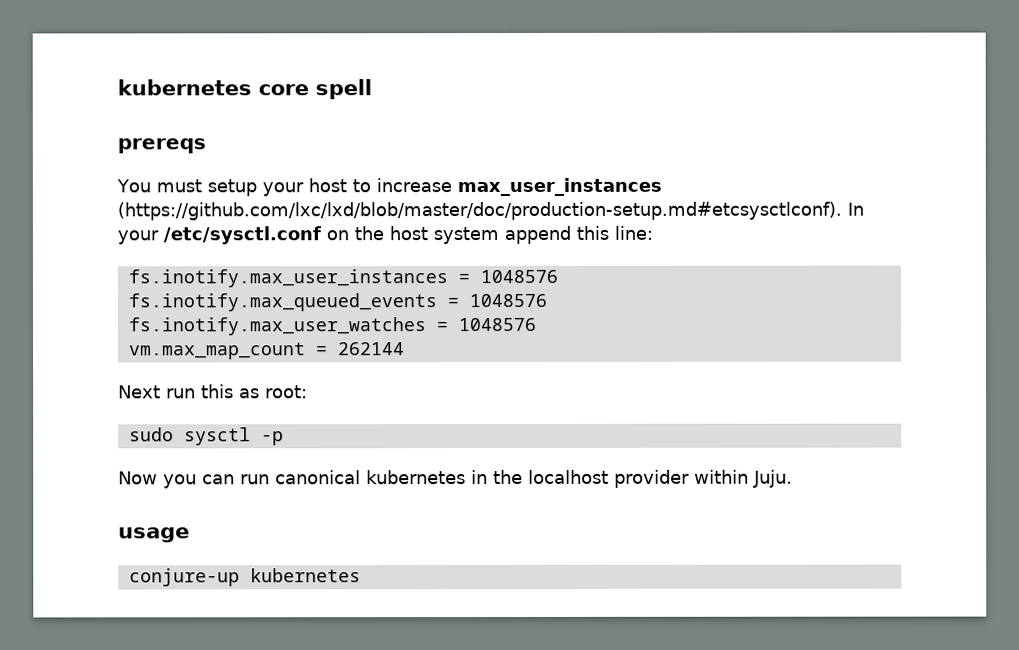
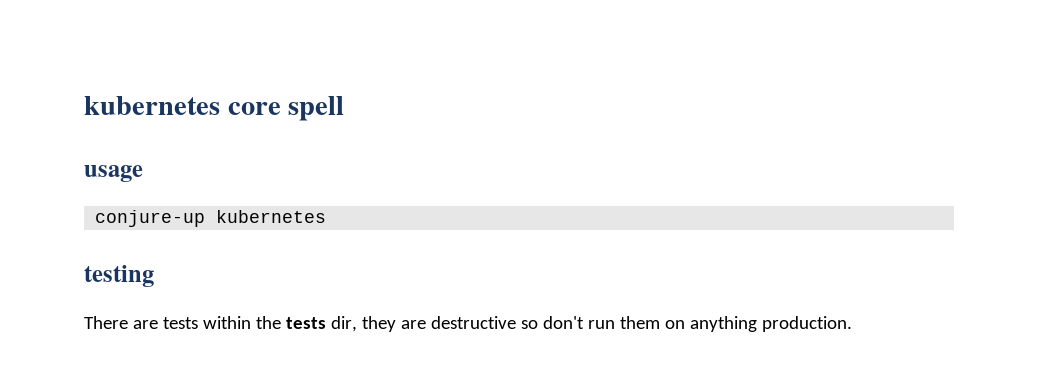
- prereqs
- You must setup your host to increase max_user_instances (https://github.com/lxc/lxd/blob/master/doc/production-setup.md#etcsysctlconf). In your /etc/sysctl.conf on the host system append this line:
- fs.inotify.max_user_instances = 1048576
- fs.inotify.max_queued_events = 1048576
- fs.inotify.max_user_watches = 1048576
- vm.max_map_count = 262144
- Next run this as root:
- sudo sysctl -p
- Now you can run canonical kubernetes in the localhost provider within Juju.
  usage
  conjure-up kubernetes
+ testing
+ There are tests within the tests dir, they are destructive so don't run them on anything production.

